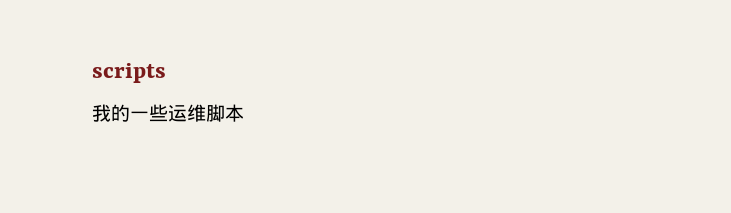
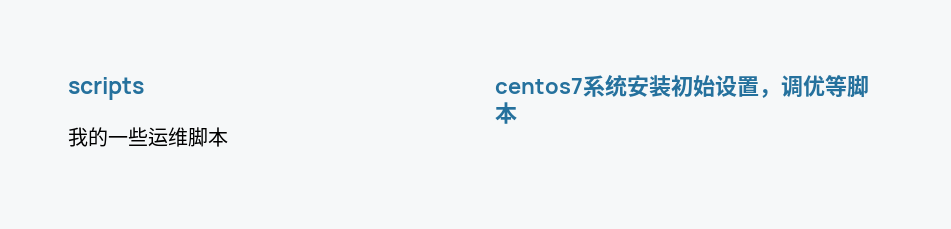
+ centos7系统安装初始设置，调优等脚本

